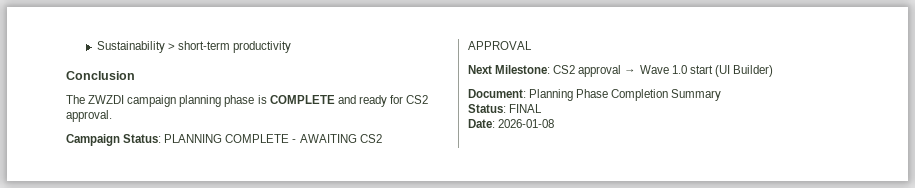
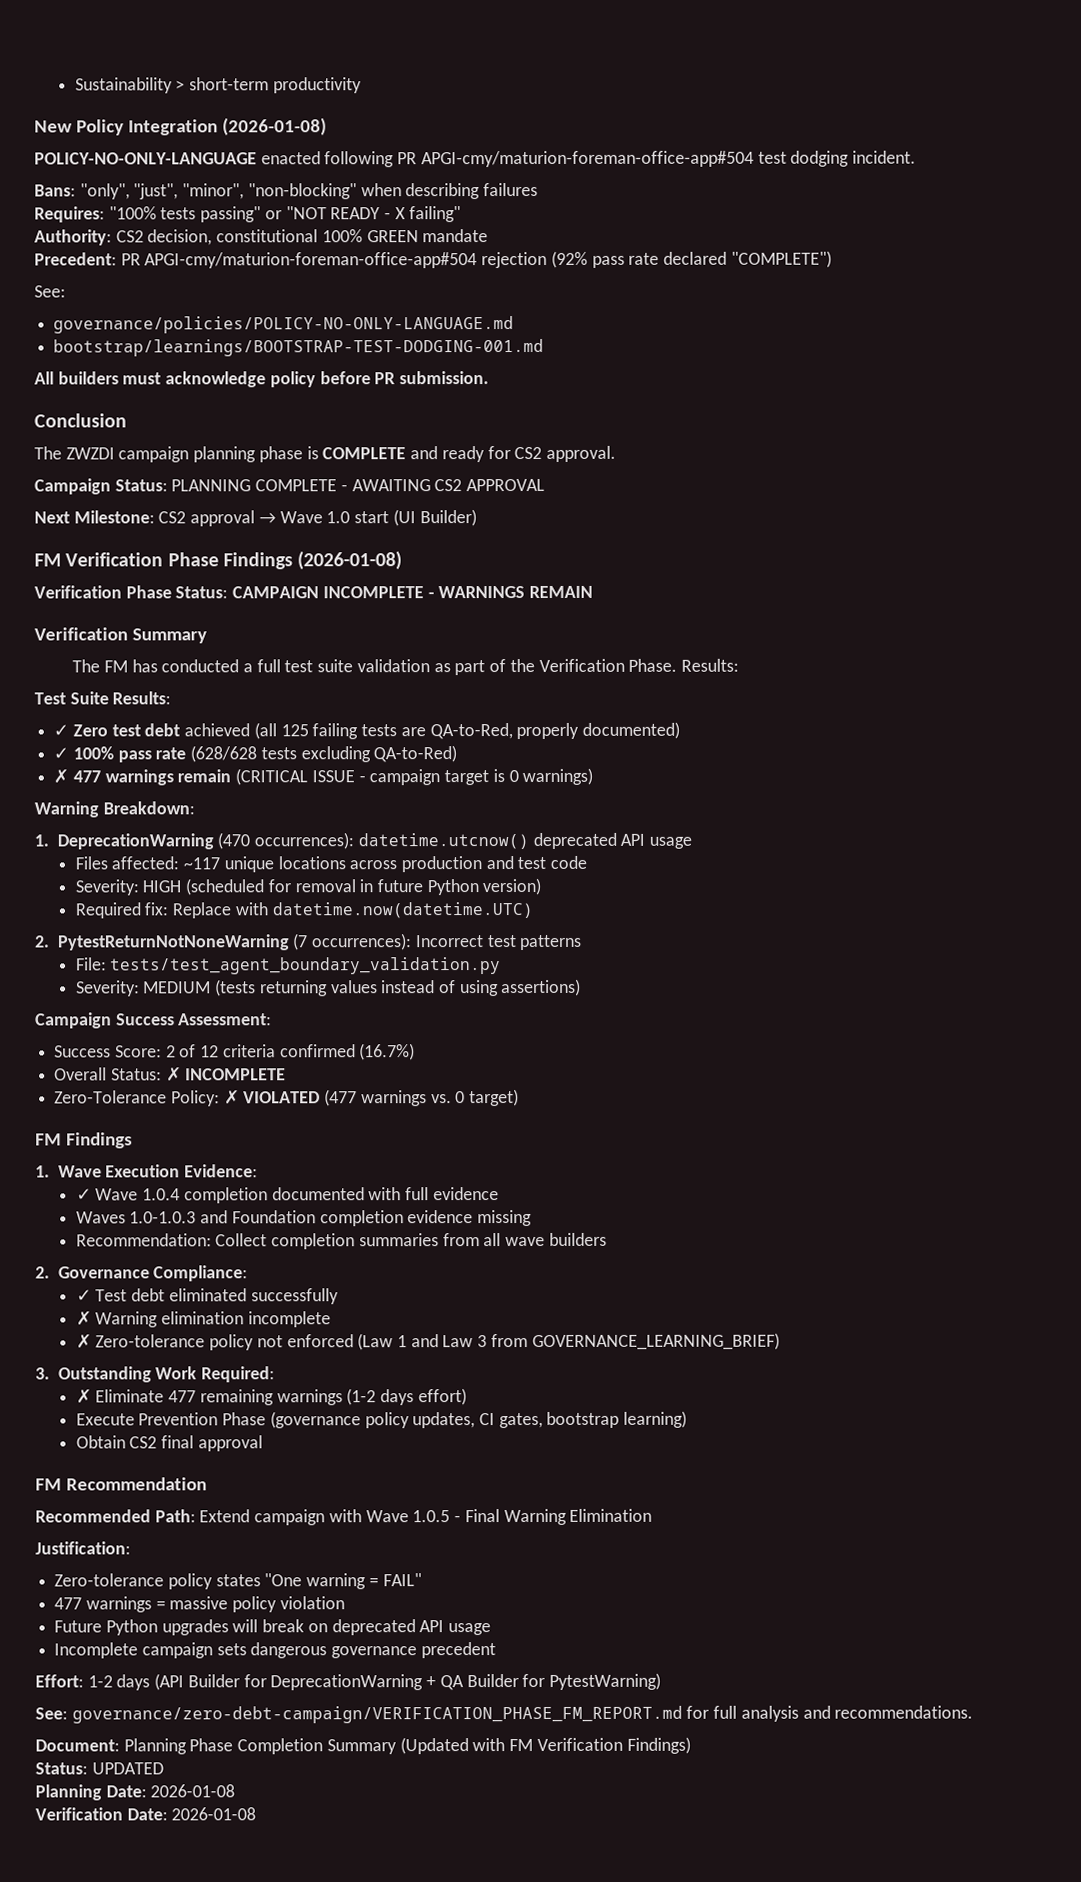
+ New Policy Integration (2026-01-08)
+ POLICY-NO-ONLY-LANGUAGE enacted following PR APGI-cmy/maturion-foreman-office-app#504 test dodging incident.
+ Bans: "only", "just", "minor", "non-blocking" when describing failures
+ Requires: "100% tests passing" or "NOT READY - X failing"
+ Authority: CS2 decision, constitutional 100% GREEN mandate
+ Precedent: PR APGI-cmy/maturion-foreman-office-app#504 rejection (92% pass rate declared "COMPLETE")
+ See:
+ governance/policies/POLICY-NO-ONLY-LANGUAGE.md
+ bootstrap/learnings/BOOTSTRAP-TEST-DODGING-001.md
+ All builders must acknowledge policy before PR submission.
+ FM Verification Phase Findings (2026-01-08)
+ Verification Phase Status: CAMPAIGN INCOMPLETE - WARNINGS REMAIN
+ Verification Summary
+ The FM has conducted a full test suite validation as part of the Verification Phase. Results:
+ Test Suite Results:
+ ✓ Zero test debt achieved (all 125 failing tests are QA-to-Red, properly documented)
+ ✓ 100% pass rate (628/628 tests excluding QA-to-Red)
+ ✗ 477 warnings remain (CRITICAL ISSUE - campaign target is 0 warnings)
+ Warning Breakdown:
+ 1. DeprecationWarning (470 occurrences): datetime.utcnow() deprecated API usage
+ Files affected: ~117 unique locations across production and test code
+ Severity: HIGH (scheduled for removal in future Python version)
+ Required fix: Replace with datetime.now(datetime.UTC)
+ 2. PytestReturnNotNoneWarning (7 occurrences): Incorrect test patterns
+ File: tests/test_agent_boundary_validation.py
+ Severity: MEDIUM (tests returning values instead of using assertions)
+ Campaign Success Assessment:
+ Success Score: 2 of 12 criteria confirmed (16.7%)
+ Overall Status: ✗ INCOMPLETE
+ Zero-Tolerance Policy: ✗ VIOLATED (477 warnings vs. 0 target)
+ FM Findings
+ 1. Wave Execution Evidence:
+ ✓ Wave 1.0.4 completion documented with full evidence
+ Waves 1.0-1.0.3 and Foundation completion evidence missing
+ Recommendation: Collect completion summaries from all wave builders
+ 2. Governance Compliance:
+ ✓ Test debt eliminated successfully
+ ✗ Warning elimination incomplete
+ ✗ Zero-tolerance policy not enforced (Law 1 and Law 3 from GOVERNANCE_LEARNING_BRIEF)
+ 3. Outstanding Work Required:
+ ✗ Eliminate 477 remaining warnings (1-2 days effort)
+ Execute Prevention Phase (governance policy updates, CI gates, bootstrap learning)
+ Obtain CS2 final approval
+ FM Recommendation
+ Recommended Path: Extend campaign with Wave 1.0.5 - Final Warning Elimination
+ Justification:
+ Zero-tolerance policy states "One warning = FAIL"
+ 477 warnings = massive policy violation
+ Future Python upgrades will break on deprecated API usage
+ Incomplete campaign sets dangerous governance precedent
+ Effort: 1-2 days (API Builder for DeprecationWarning + QA Builder for PytestWarning)
+ See: governance/zero-debt-campaign/VERIFICATION_PHASE_FM_REPORT.md for full analysis and recommendations.
- Document: Planning Phase Completion Summary
- Status: FINAL
- Date: 2026-01-08
+ Document: Planning Phase Completion Summary (Updated with FM Verification Findings)
+ Status: UPDATED
+ Planning Date: 2026-01-08
+ Verification Date: 2026-01-08

